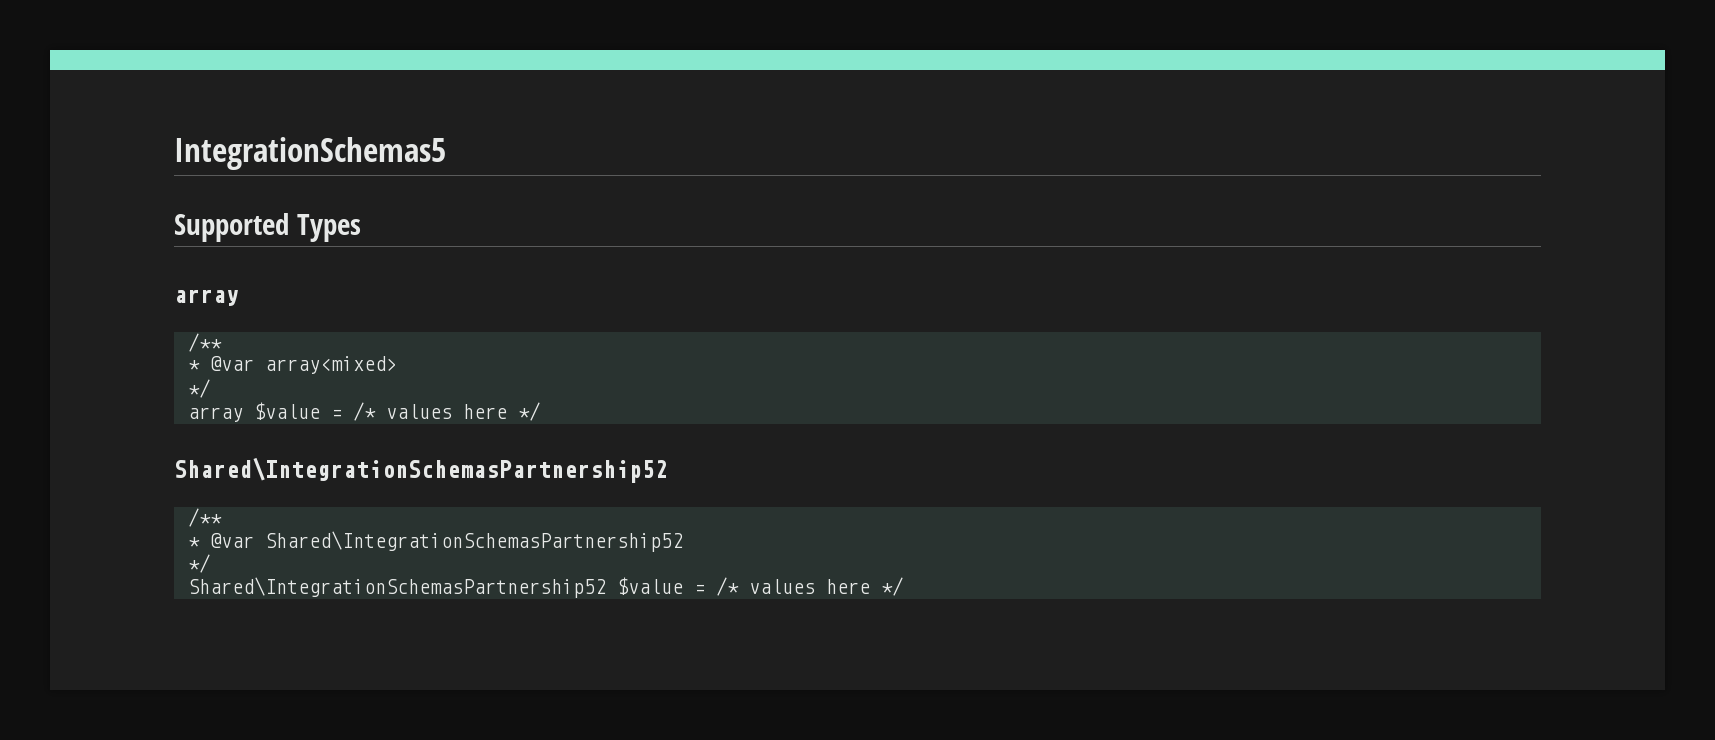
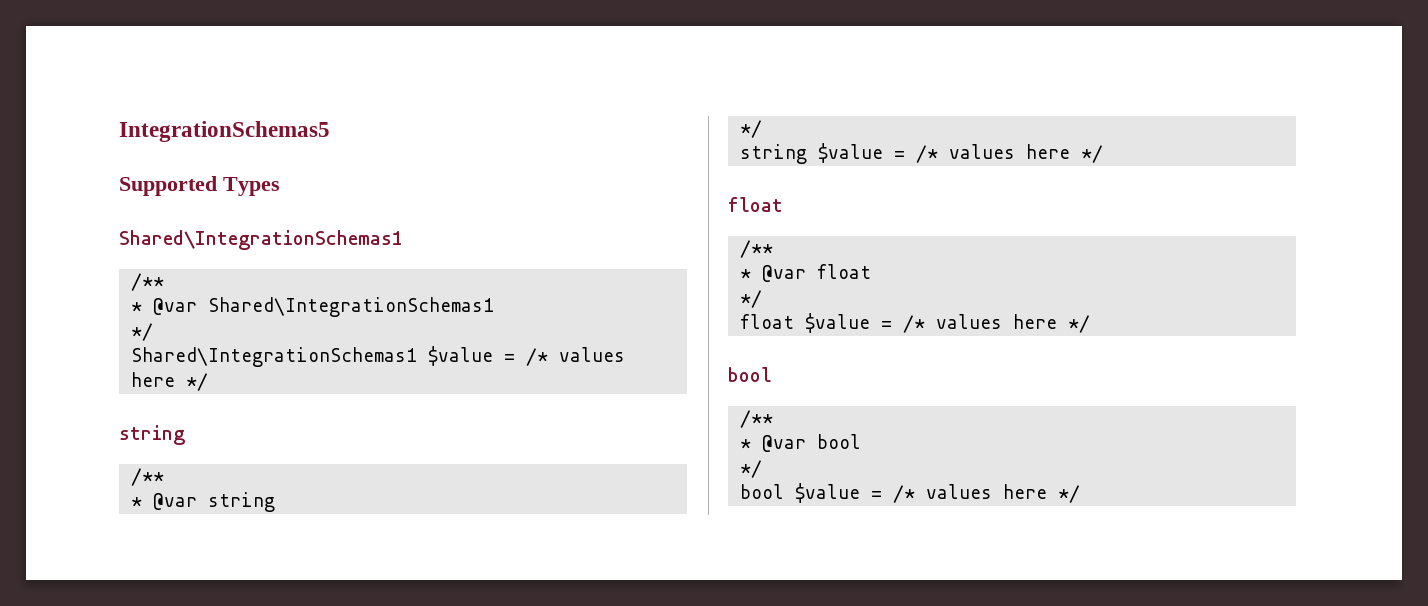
  Supported Types
- array
+ Shared\IntegrationSchemas1
  /**
- * @var array<mixed>
+ * @var Shared\IntegrationSchemas1
  */
- array $value = /* values here */
- Shared\IntegrationSchemasPartnership52
+ Shared\IntegrationSchemas1 $value = /* values here */
+ string
  /**
- * @var Shared\IntegrationSchemasPartnership52
+ * @var string
  */
- Shared\IntegrationSchemasPartnership52 $value = /* values here */
+ string $value = /* values here */
+ float
+ /**
+ * @var float
+ */
+ float $value = /* values here */
+ bool
+ /**
+ * @var bool
+ */
+ bool $value = /* values here */

